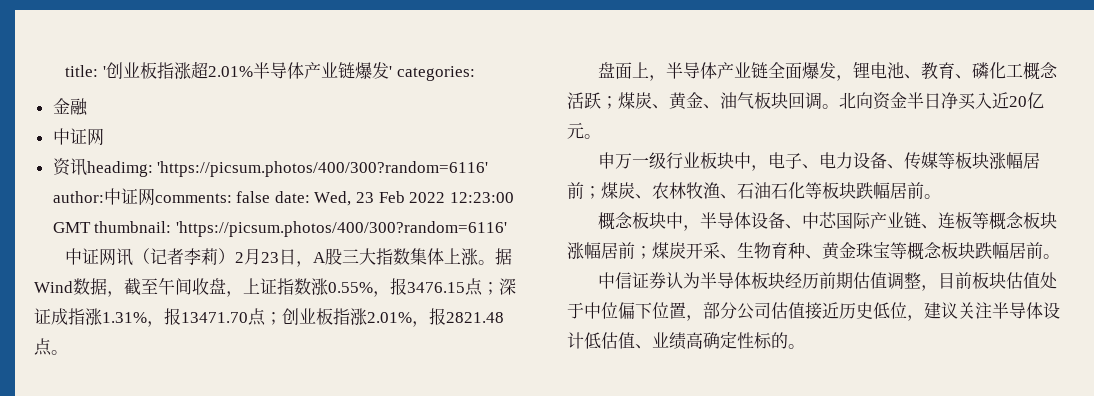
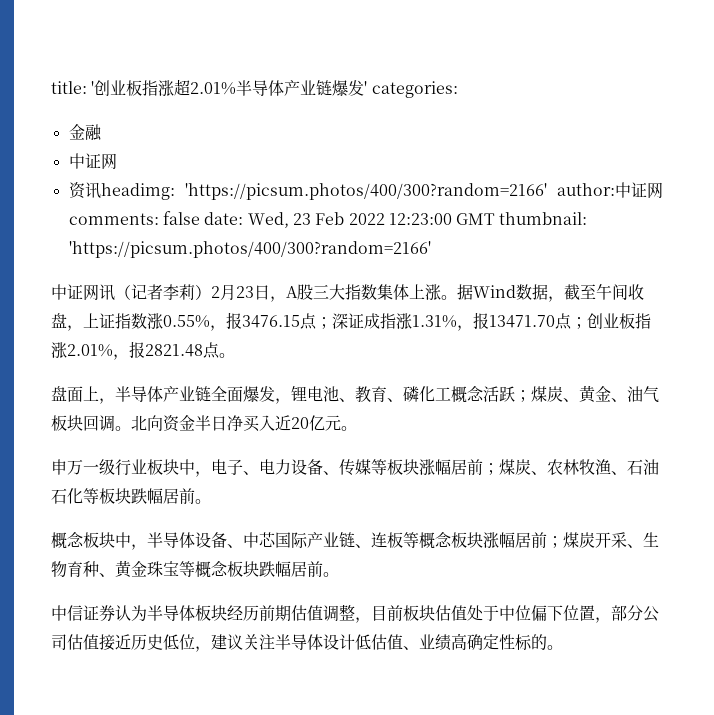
- 资讯headimg: 'https://picsum.photos/400/300?random=6116' author:中证网comments: false date: Wed, 23 Feb 2022 12:23:00 GMT thumbnail: 'https://picsum.photos/400/300?random=6116'
+ 资讯headimg: 'https://picsum.photos/400/300?random=2166' author:中证网comments: false date: Wed, 23 Feb 2022 12:23:00 GMT thumbnail: 'https://picsum.photos/400/300?random=2166'

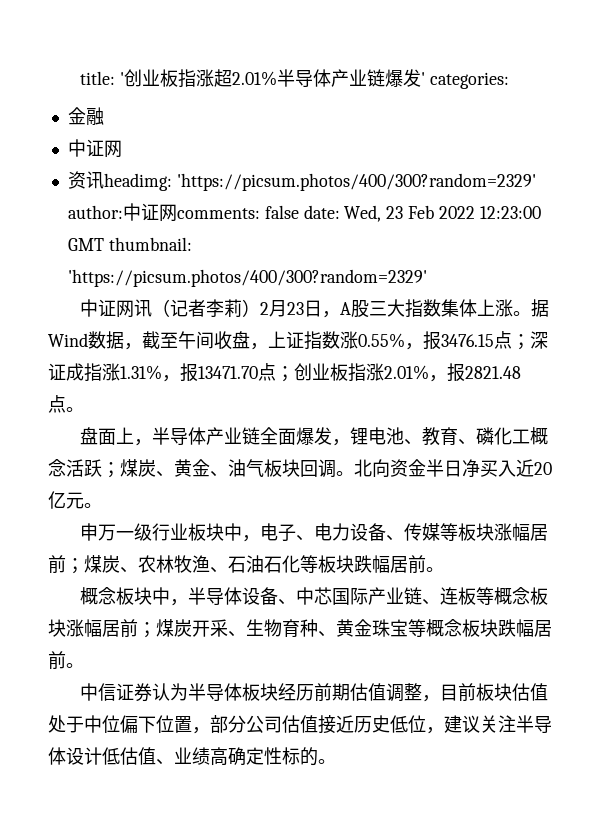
- 资讯headimg: 'https://picsum.photos/400/300?random=2166' author:中证网comments: false date: Wed, 23 Feb 2022 12:23:00 GMT thumbnail: 'https://picsum.photos/400/300?random=2166'
+ 资讯headimg: 'https://picsum.photos/400/300?random=2329' author:中证网comments: false date: Wed, 23 Feb 2022 12:23:00 GMT thumbnail: 'https://picsum.photos/400/300?random=2329'

